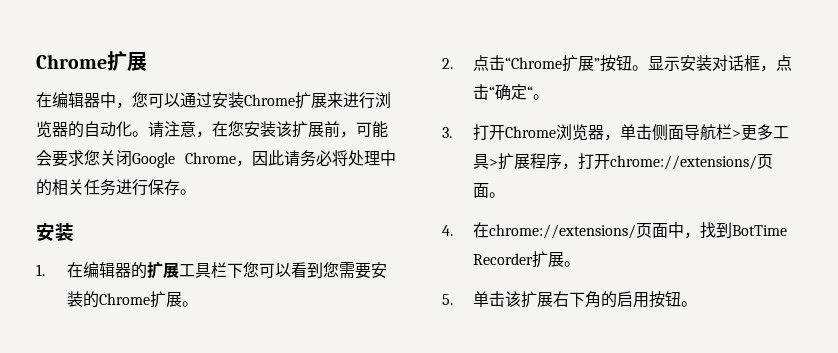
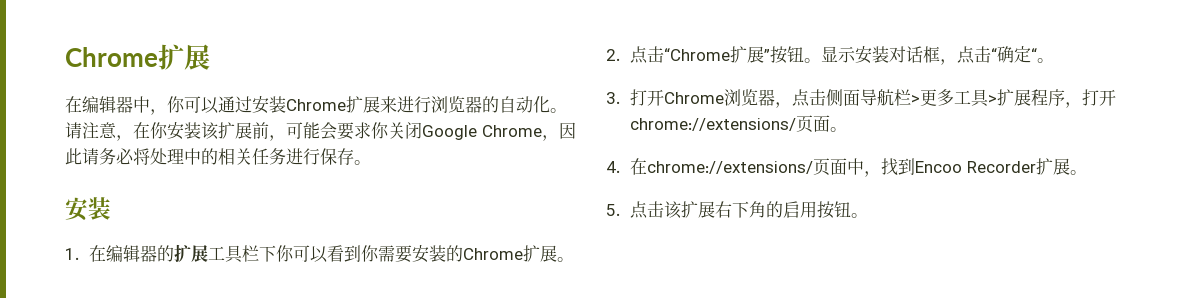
- 在编辑器中，您可以通过安装Chrome扩展来进行浏览器的自动化。
+ 在编辑器中，你可以通过安装Chrome扩展来进行浏览器的自动化。
- 请注意，在您安装该扩展前，可能会要求您关闭Google Chrome，因此请务必将处理中的相关任务进行保存。
+ 请注意，在你安装该扩展前，可能会要求你关闭Google Chrome，因此请务必将处理中的相关任务进行保存。
- 1.在编辑器的扩展工具栏下您可以看到您需要安装的Chrome扩展。
+ 1.在编辑器的扩展工具栏下你可以看到你需要安装的Chrome扩展。
- 3.打开Chrome浏览器，单击侧面导航栏>更多工具>扩展程序，打开chrome://extensions/页面。
+ 3.打开Chrome浏览器，点击侧面导航栏>更多工具>扩展程序，打开chrome://extensions/页面。
- 4.在chrome://extensions/页面中，找到BotTime Recorder扩展。
+ 4.在chrome://extensions/页面中，找到Encoo Recorder扩展。
- 5.单击该扩展右下角的启用按钮。
+ 5.点击该扩展右下角的启用按钮。

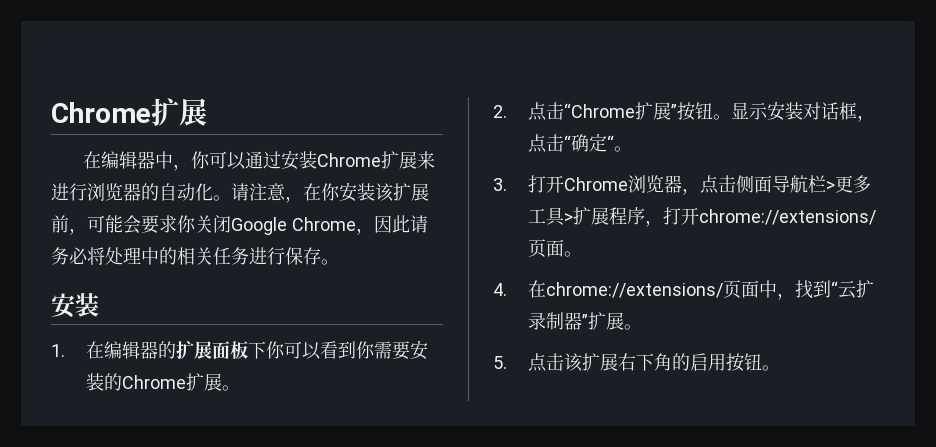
- 1.在编辑器的扩展工具栏下你可以看到你需要安装的Chrome扩展。
+ 1.在编辑器的扩展面板下你可以看到你需要安装的Chrome扩展。
- 4.在chrome://extensions/页面中，找到Encoo Recorder扩展。
+ 4.在chrome://extensions/页面中，找到“云扩录制器”扩展。

